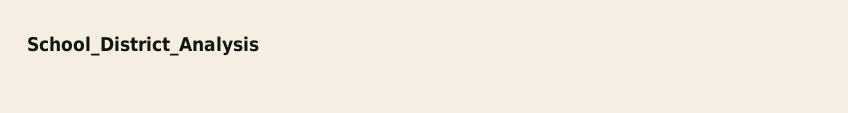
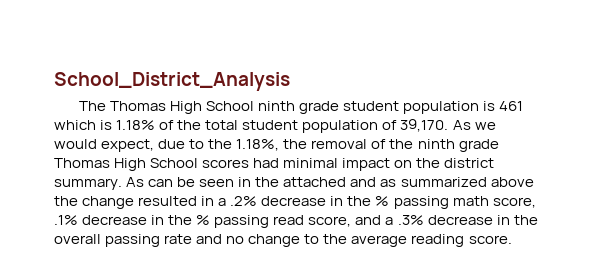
+ The Thomas High School ninth grade student population is 461 which is 1.18% of the total student population of 39,170. As we would expect, due to the 1.18%, the removal of the ninth grade Thomas High School scores had minimal impact on the district summary. As can be seen in the attached and as summarized above the change resulted in a .2% decrease in the % passing math score, .1% decrease in the % passing read score, and a .3% decrease in the overall passing rate and no change to the average reading score.

